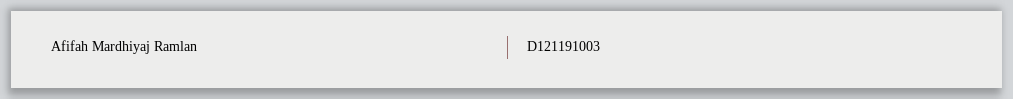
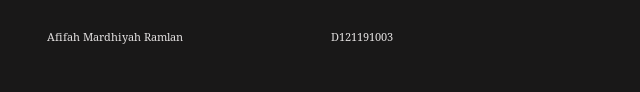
- Afifah Mardhiyaj Ramlan
+ Afifah Mardhiyah Ramlan

